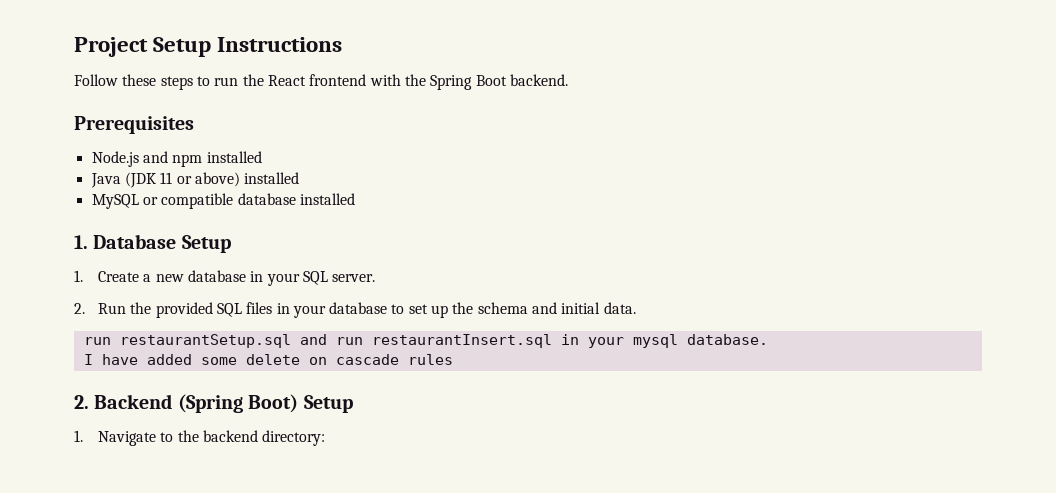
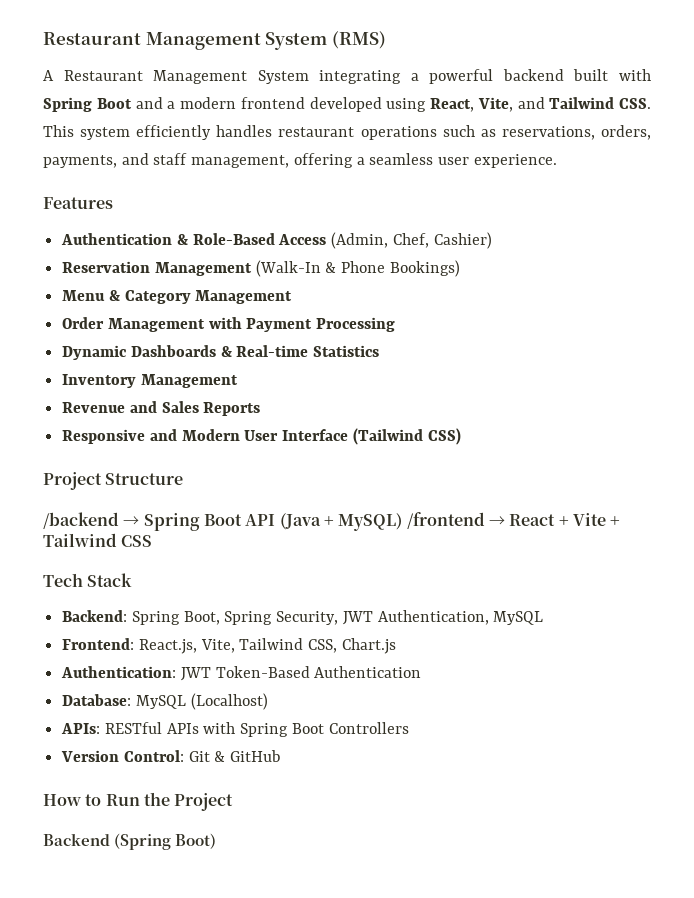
- Project Setup Instructions
- Follow these steps to run the React frontend with the Spring Boot backend.
- Prerequisites
- Node.js and npm installed
- Java (JDK 11 or above) installed
- MySQL or compatible database installed
- 1. Database Setup
- 1. Create a new database in your SQL server.
- 2. Run the provided SQL files in your database to set up the schema and initial data.
- run restaurantSetup.sql and run restaurantInsert.sql in your mysql database.
- I have added some delete on cascade rules
- 2. Backend (Spring Boot) Setup
- 1. Navigate to the backend directory:
+ Restaurant Management System (RMS)
+ A Restaurant Management System integrating a powerful backend built with Spring Boot and a modern frontend developed using React, Vite, and Tailwind CSS. This system efficiently handles restaurant operations such as reservations, orders, payments, and staff management, offering a seamless user experience.
+ Features
+ Authentication & Role-Based Access (Admin, Chef, Cashier)
+ Reservation Management (Walk-In & Phone Bookings)
+ Menu & Category Management
+ Order Management with Payment Processing
+ Dynamic Dashboards & Real-time Statistics
+ Inventory Management
+ Revenue and Sales Reports
+ Responsive and Modern User Interface (Tailwind CSS)
+ Project Structure
+ /backend → Spring Boot API (Java + MySQL) /frontend → React + Vite + Tailwind CSS
+ Tech Stack
+ Backend: Spring Boot, Spring Security, JWT Authentication, MySQL
+ Frontend: React.js, Vite, Tailwind CSS, Chart.js
+ Authentication: JWT Token-Based Authentication
+ Database: MySQL (Localhost)
+ APIs: RESTful APIs with Spring Boot Controllers
+ Version Control: Git & GitHub
+ How to Run the Project
+ Backend (Spring Boot)

